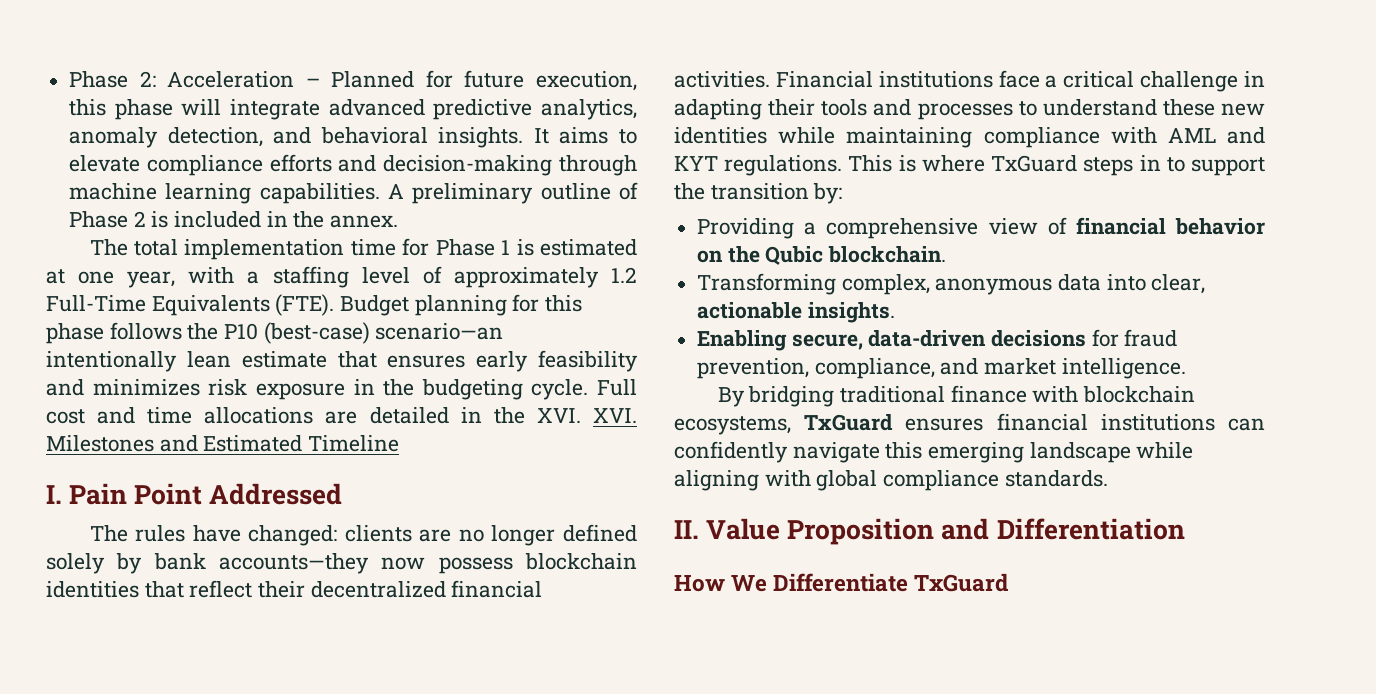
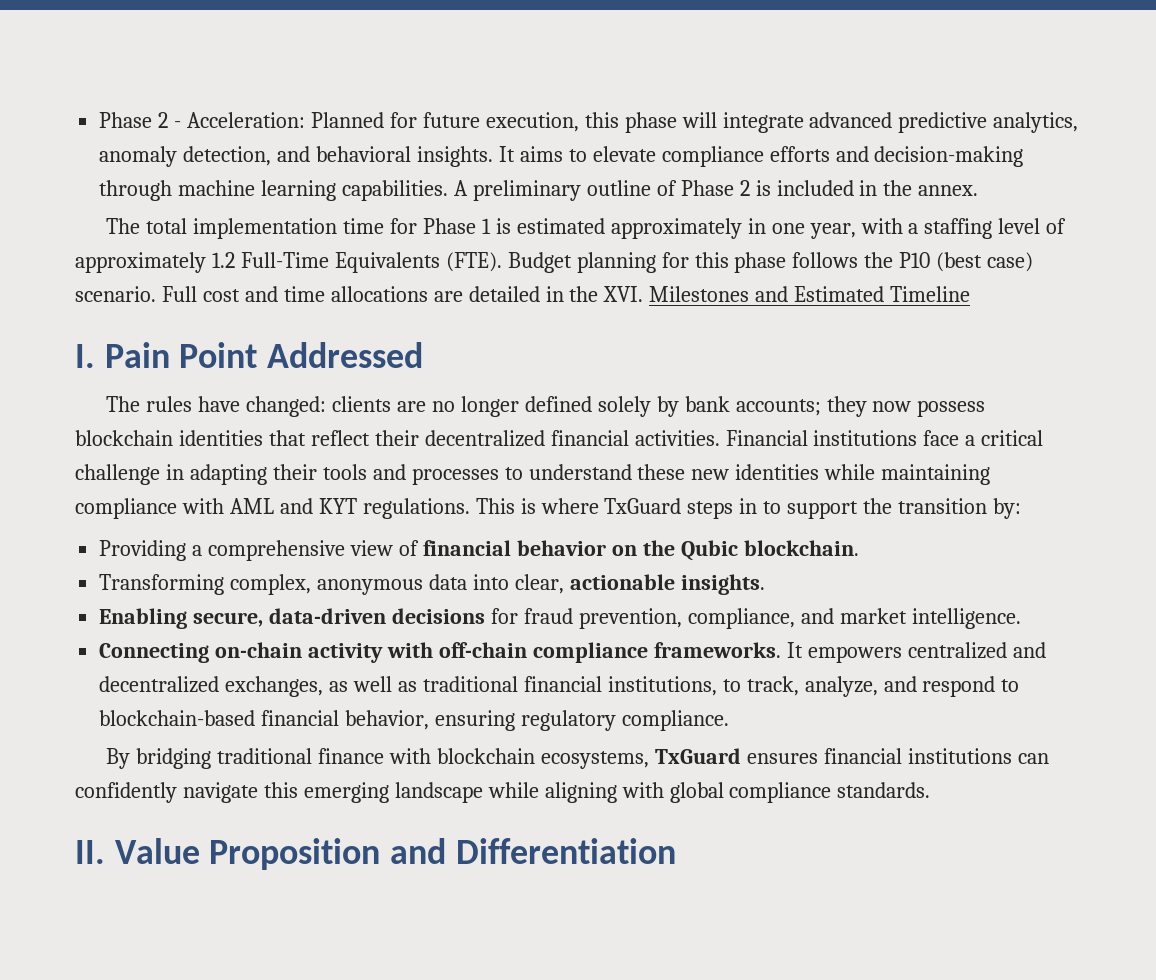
- Phase 2: Acceleration – Planned for future execution, this phase will integrate advanced predictive analytics, anomaly detection, and behavioral insights.
+ Phase 2 - Acceleration: Planned for future execution, this phase will integrate advanced predictive analytics, anomaly detection, and behavioral insights.
- The total implementation time for Phase 1 is estimated at one year, with a staffing level of approximately 1.2 Full-Time Equivalents (FTE).
+ The total implementation time for Phase 1 is estimated approximately in one year, with a staffing level of approximately 1.2 Full-Time Equivalents (FTE).
- Budget planning for this phase follows the P10 (best-case) scenario—an intentionally lean estimate that ensures early feasibility and minimizes risk exposure in the budgeting cycle.
+ Budget planning for this phase follows the P10 (best case) scenario.
- Full cost and time allocations are detailed in the XVI. XVI. Milestones and Estimated Timeline
+ Full cost and time allocations are detailed in the XVI. Milestones and Estimated Timeline
- The rules have changed: clients are no longer defined solely by bank accounts—they now possess blockchain identities that reflect their decentralized financial activities.
+ The rules have changed: clients are no longer defined solely by bank accounts; they now possess blockchain identities that reflect their decentralized financial activities.
+ Connecting on-chain activity with off-chain compliance frameworks. It empowers centralized and decentralized exchanges, as well as traditional financial institutions, to track, analyze, and respond to blockchain-based financial behavior, ensuring regulatory compliance.
- How We Differentiate TxGuard

